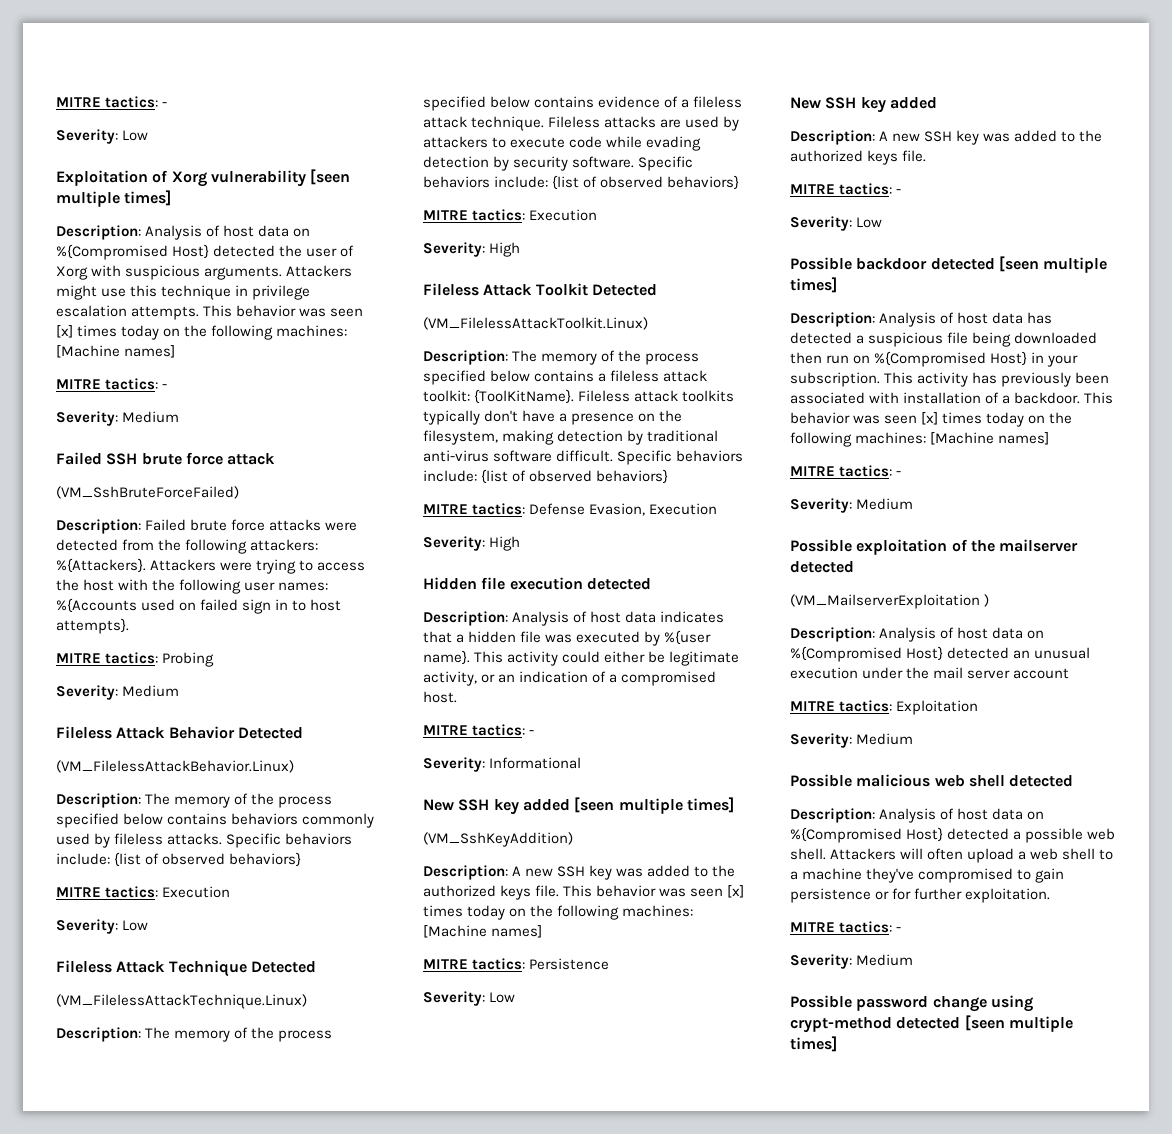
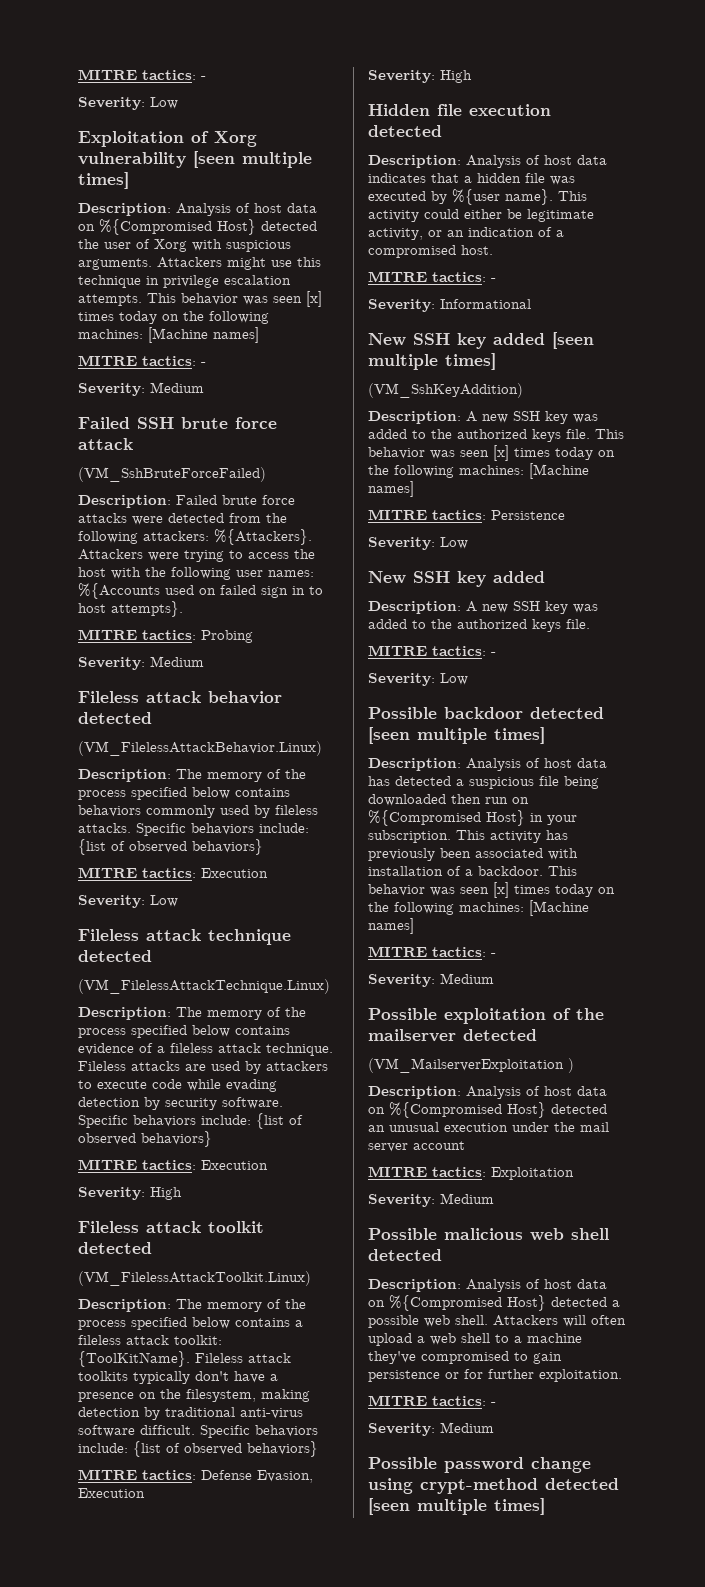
- Fileless Attack Behavior Detected
+ Fileless attack behavior detected
- Fileless Attack Technique Detected
+ Fileless attack technique detected
- Fileless Attack Toolkit Detected
+ Fileless attack toolkit detected

